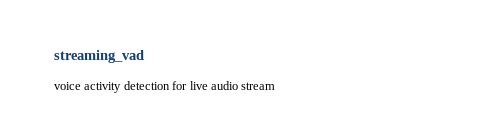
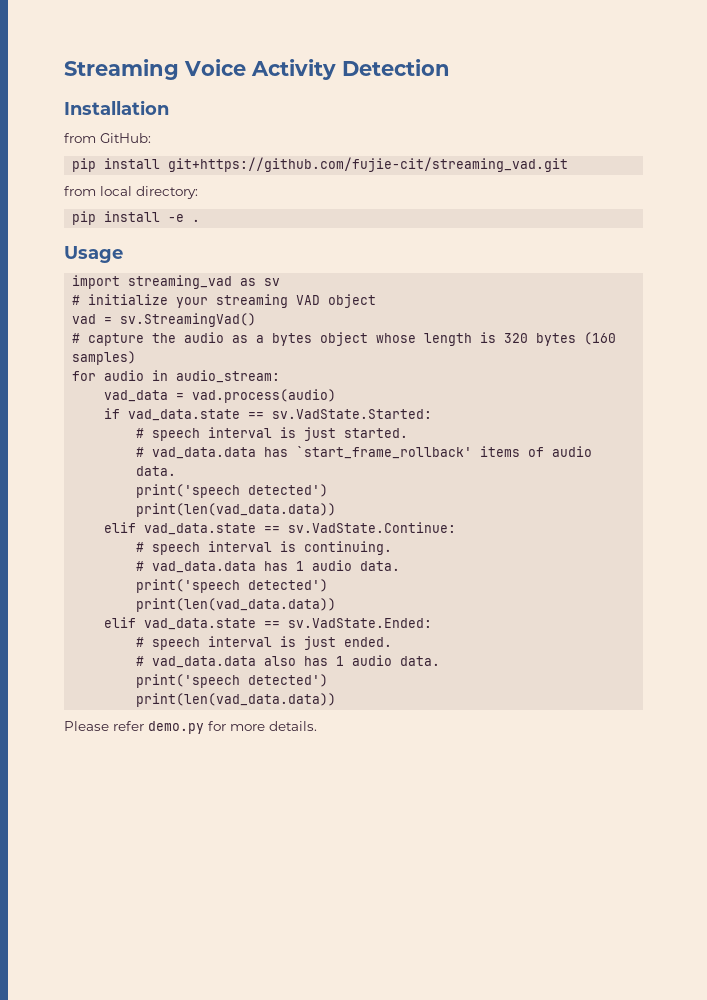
- streaming_vad
- voice activity detection for live audio stream
+ Streaming Voice Activity Detection
+ Installation
+ from GitHub:
+ pip install git+https://github.com/fujie-cit/streaming_vad.git
+ from local directory:
+ pip install -e .
+ Usage
+ import streaming_vad as sv
+ # initialize your streaming VAD object
+ vad = sv.StreamingVad()
+ # capture the audio as a bytes object whose length is 320 bytes (160 samples)
+ for audio in audio_stream:
+ vad_data = vad.process(audio)
+ if vad_data.state == sv.VadState.Started:
+ # speech interval is just started.
+ # vad_data.data has `start_frame_rollback' items of audio data.
+ print('speech detected')
+ print(len(vad_data.data))
+ elif vad_data.state == sv.VadState.Continue:
+ # speech interval is continuing.
+ # vad_data.data has 1 audio data.
+ print('speech detected')
+ print(len(vad_data.data))
+ elif vad_data.state == sv.VadState.Ended:
+ # speech interval is just ended.
+ # vad_data.data also has 1 audio data.
+ print('speech detected')
+ print(len(vad_data.data))
+ Please refer demo.py for more details.

